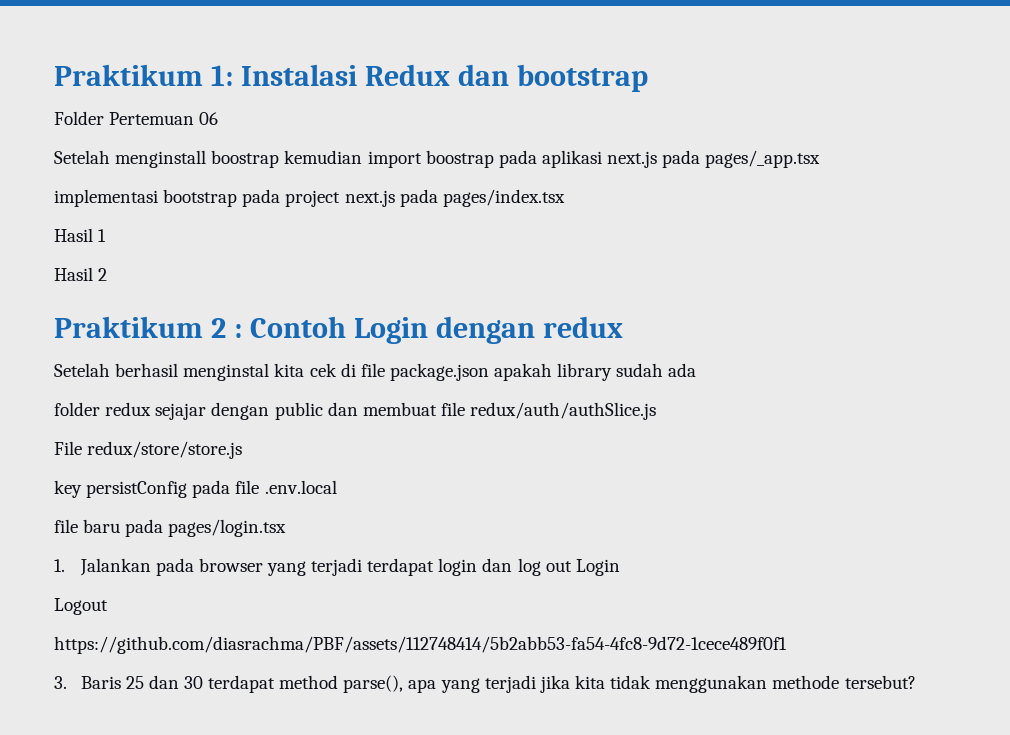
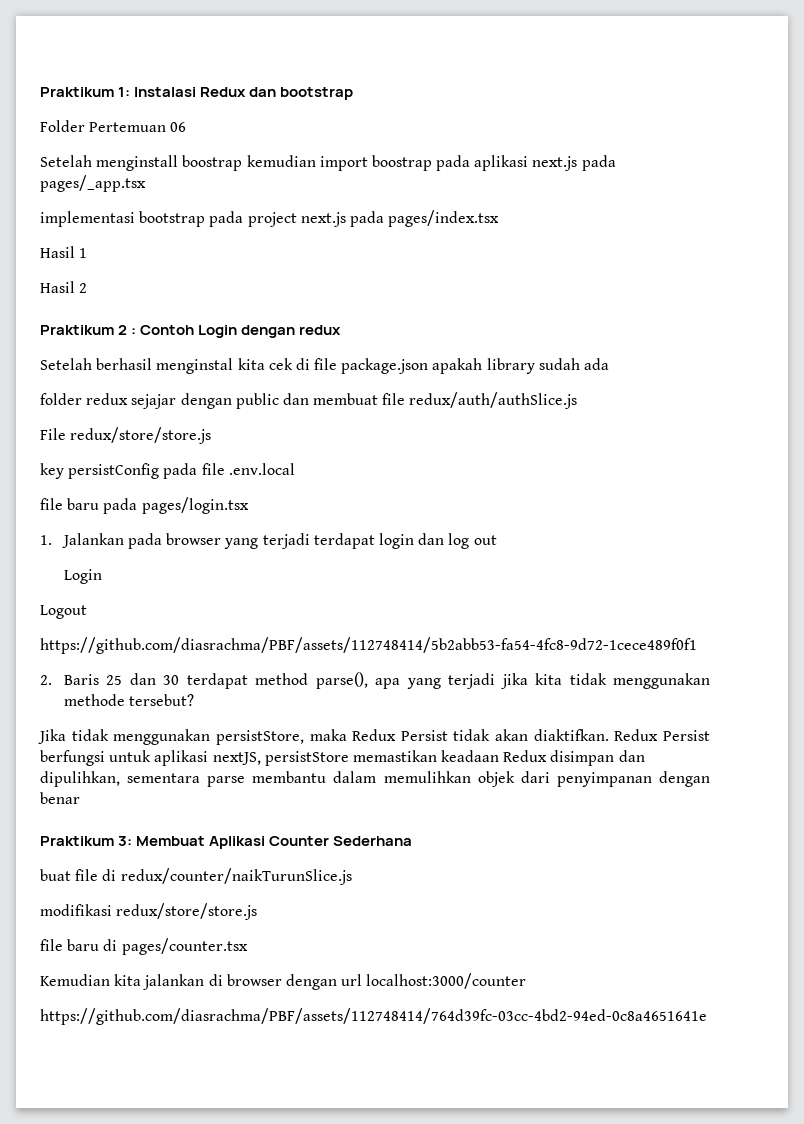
- 1. Jalankan pada browser yang terjadi terdapat login dan log out Login
+ 1. Jalankan pada browser yang terjadi terdapat login dan log out
+ Login
- 3. Baris 25 dan 30 terdapat method parse(), apa yang terjadi jika kita tidak menggunakan methode tersebut?
+ 2. Baris 25 dan 30 terdapat method parse(), apa yang terjadi jika kita tidak menggunakan methode tersebut?
+ Jika tidak menggunakan persistStore, maka Redux Persist tidak akan diaktifkan. Redux Persist berfungsi untuk aplikasi nextJS, persistStore memastikan keadaan Redux disimpan dan dipulihkan, sementara parse membantu dalam memulihkan objek dari penyimpanan dengan benar
+ Praktikum 3: Membuat Aplikasi Counter Sederhana
+ buat file di redux/counter/naikTurunSlice.js
+ modifikasi redux/store/store.js
+ file baru di pages/counter.tsx
+ Kemudian kita jalankan di browser dengan url localhost:3000/counter
+ https://github.com/diasrachma/PBF/assets/112748414/764d39fc-03cc-4bd2-94ed-0c8a4651641e

